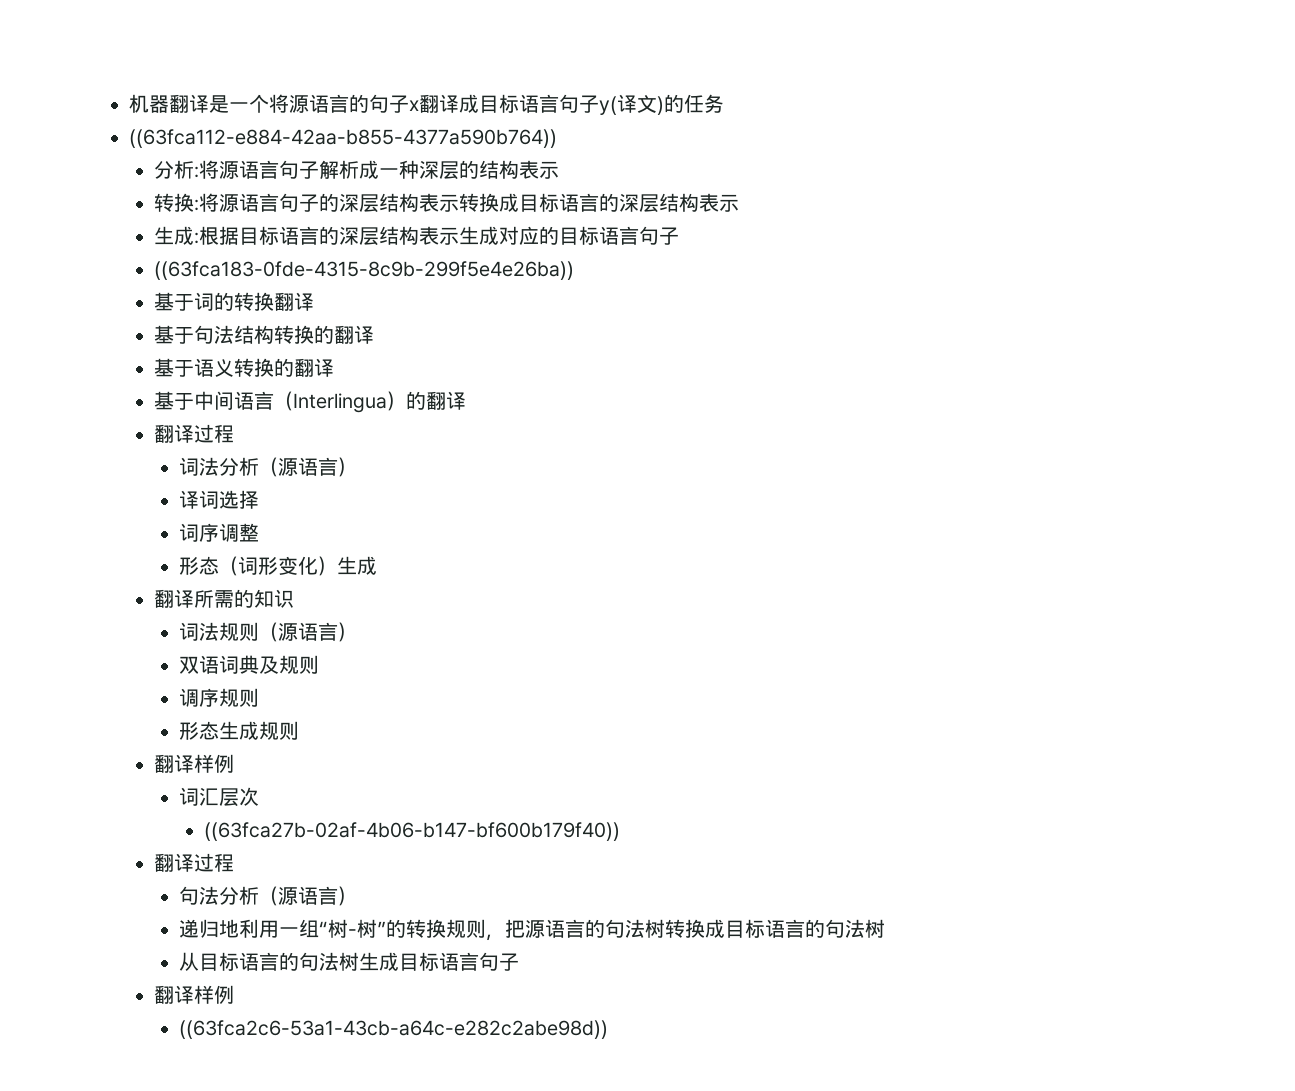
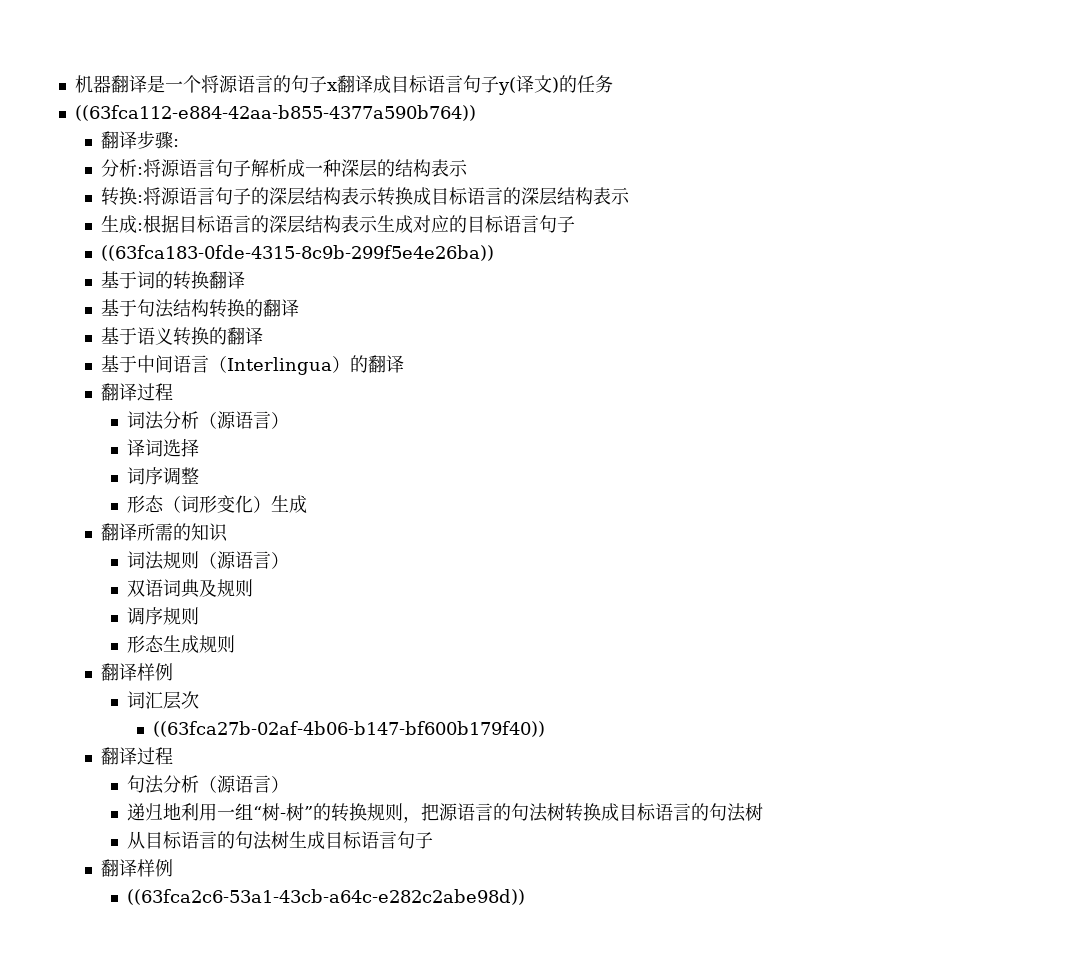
+ 翻译步骤:

